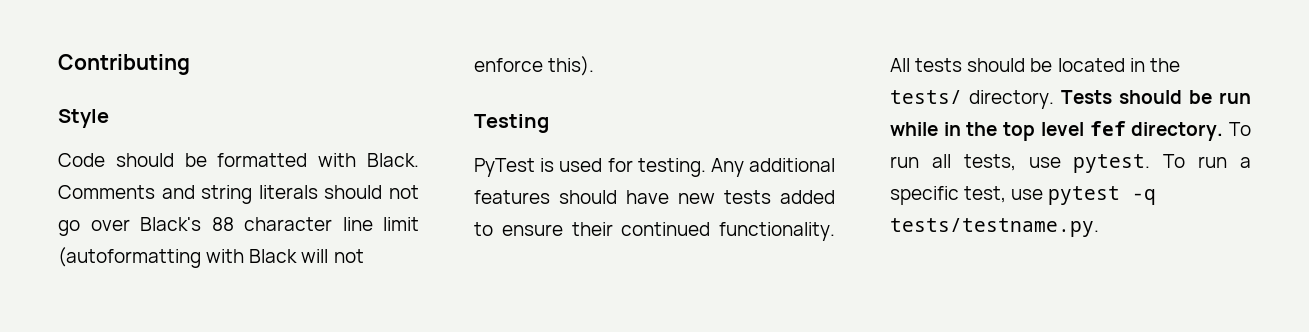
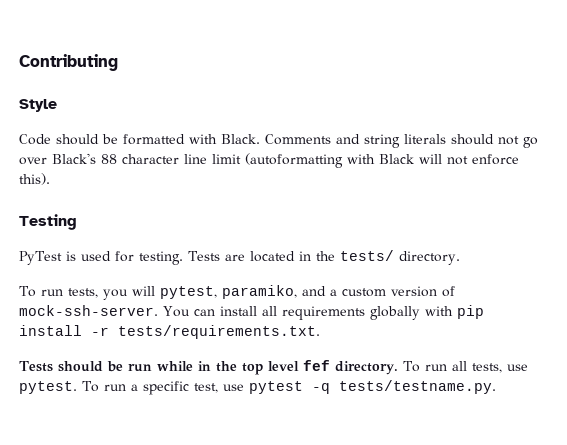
- Any additional features should have new tests added to ensure their continued functionality. All tests should be located in the tests/ directory. Tests should be run while in the top level fef directory.
+ Tests are located in the tests/ directory.
+ To run tests, you will pytest, paramiko, and a custom version of mock-ssh-server. You can install all requirements globally with pip install -r tests/requirements.txt.
+ Tests should be run while in the top level fef directory.

